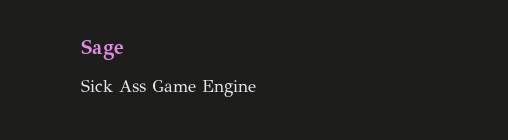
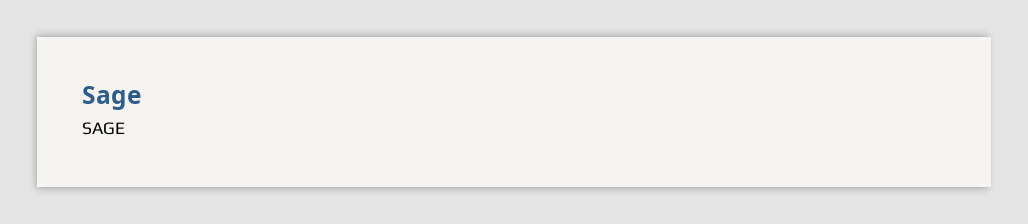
- Sick Ass Game Engine
+ SAGE

